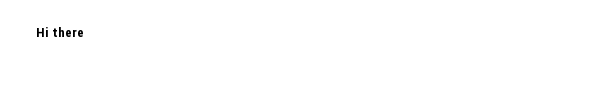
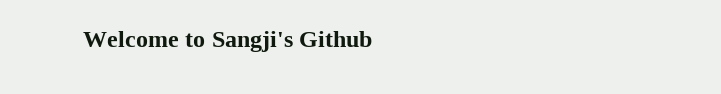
- Hi there
+ Welcome to Sangji's Github

